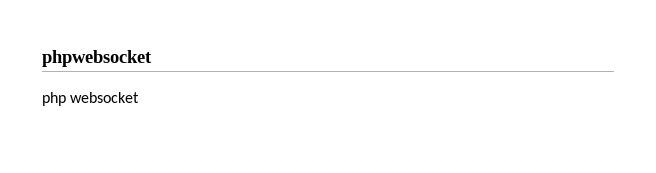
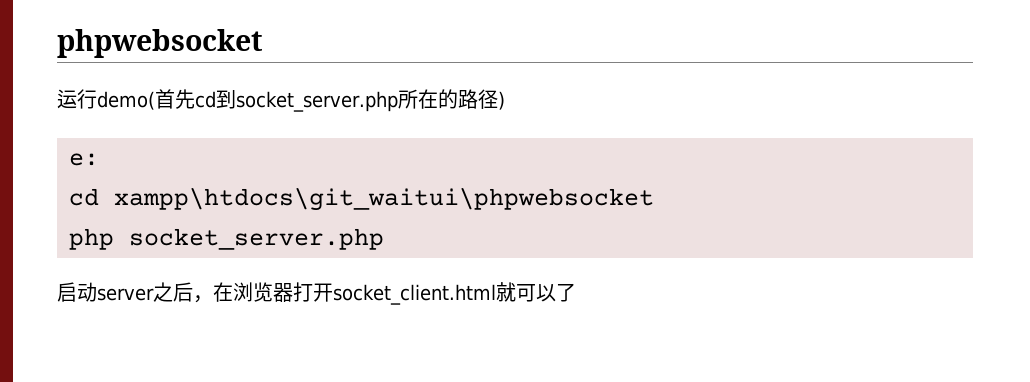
- php websocket
+ 运行demo(首先cd到socket_server.php所在的路径)
+ e:
+ cd xampp\htdocs\git_waitui\phpwebsocket
+ php socket_server.php
+ 启动server之后，在浏览器打开socket_client.html就可以了

